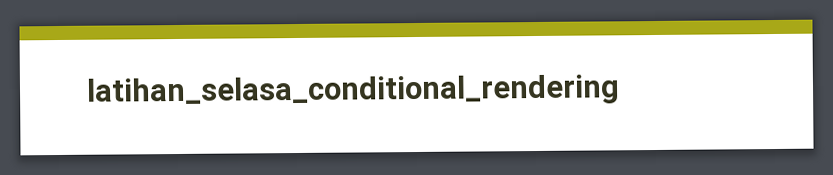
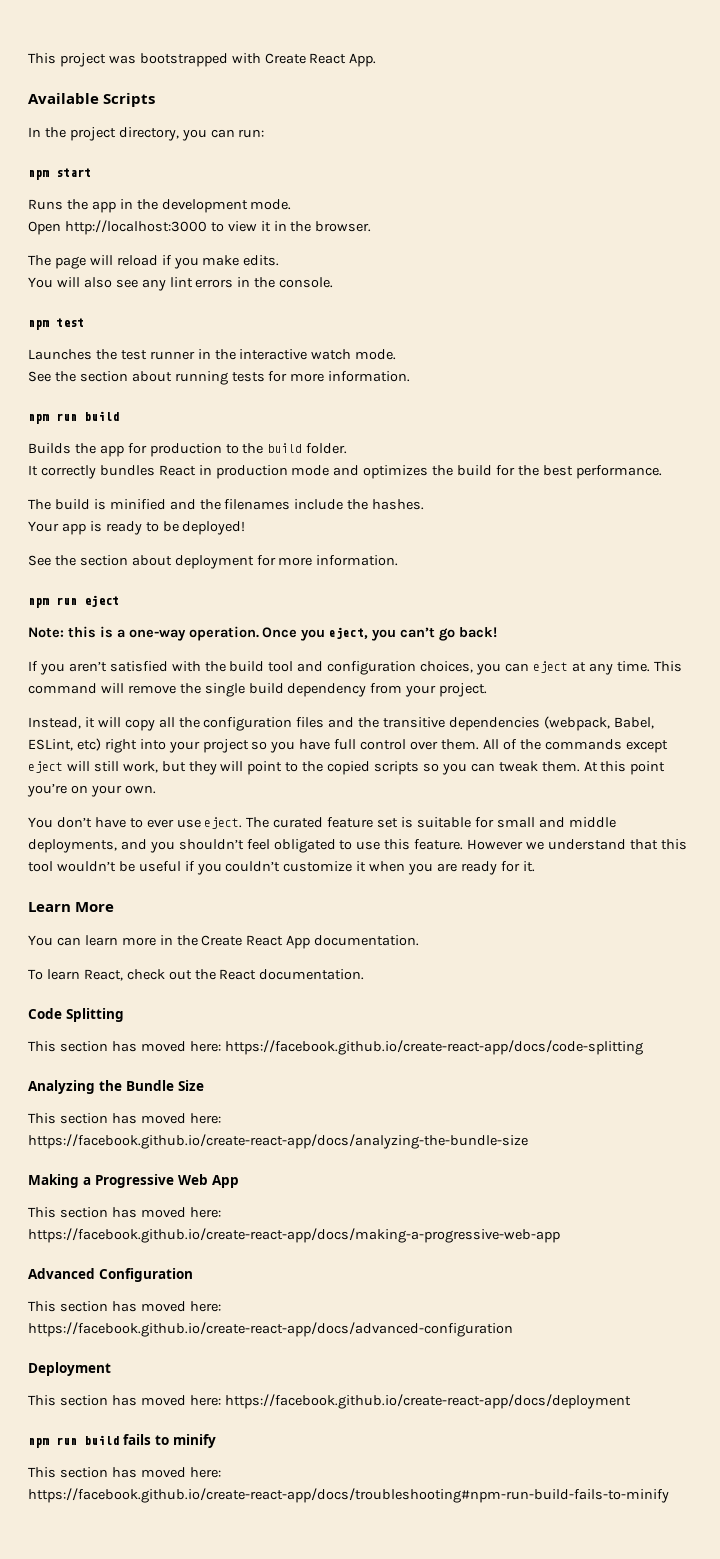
- latihan_selasa_conditional_rendering
+ This project was bootstrapped with Create React App.
+ Available Scripts
+ In the project directory, you can run:
+ npm start
+ Runs the app in the development mode.
+ Open http://localhost:3000 to view it in the browser.
+ The page will reload if you make edits.
+ You will also see any lint errors in the console.
+ npm test
+ Launches the test runner in the interactive watch mode.
+ See the section about running tests for more information.
+ npm run build
+ Builds the app for production to the build folder.
+ It correctly bundles React in production mode and optimizes the build for the best performance.
+ The build is minified and the filenames include the hashes.
+ Your app is ready to be deployed!
+ See the section about deployment for more information.
+ npm run eject
+ Note: this is a one-way operation. Once you eject, you can’t go back!
+ If you aren’t satisfied with the build tool and configuration choices, you can eject at any time. This command will remove the single build dependency from your project.
+ Instead, it will copy all the configuration files and the transitive dependencies (webpack, Babel, ESLint, etc) right into your project so you have full control over them. All of the commands except eject will still work, but they will point to the copied scripts so you can tweak them. At this point you’re on your own.
+ You don’t have to ever use eject. The curated feature set is suitable for small and middle deployments, and you shouldn’t feel obligated to use this feature. However we understand that this tool wouldn’t be useful if you couldn’t customize it when you are ready for it.
+ Learn More
+ You can learn more in the Create React App documentation.
+ To learn React, check out the React documentation.
+ Code Splitting
+ This section has moved here: https://facebook.github.io/create-react-app/docs/code-splitting
+ Analyzing the Bundle Size
+ This section has moved here: https://facebook.github.io/create-react-app/docs/analyzing-the-bundle-size
+ Making a Progressive Web App
+ This section has moved here: https://facebook.github.io/create-react-app/docs/making-a-progressive-web-app
+ Advanced Configuration
+ This section has moved here: https://facebook.github.io/create-react-app/docs/advanced-configuration
+ Deployment
+ This section has moved here: https://facebook.github.io/create-react-app/docs/deployment
+ npm run build fails to minify
+ This section has moved here: https://facebook.github.io/create-react-app/docs/troubleshooting#npm-run-build-fails-to-minify

